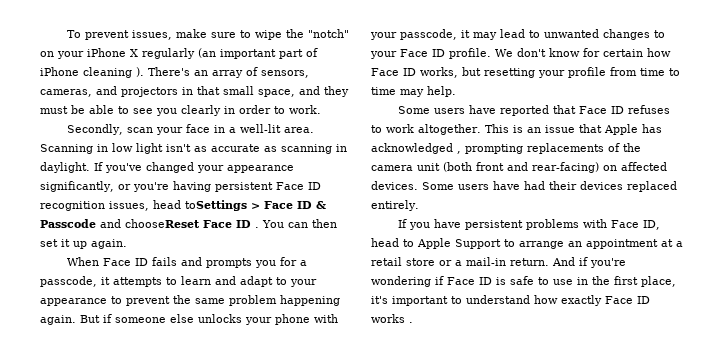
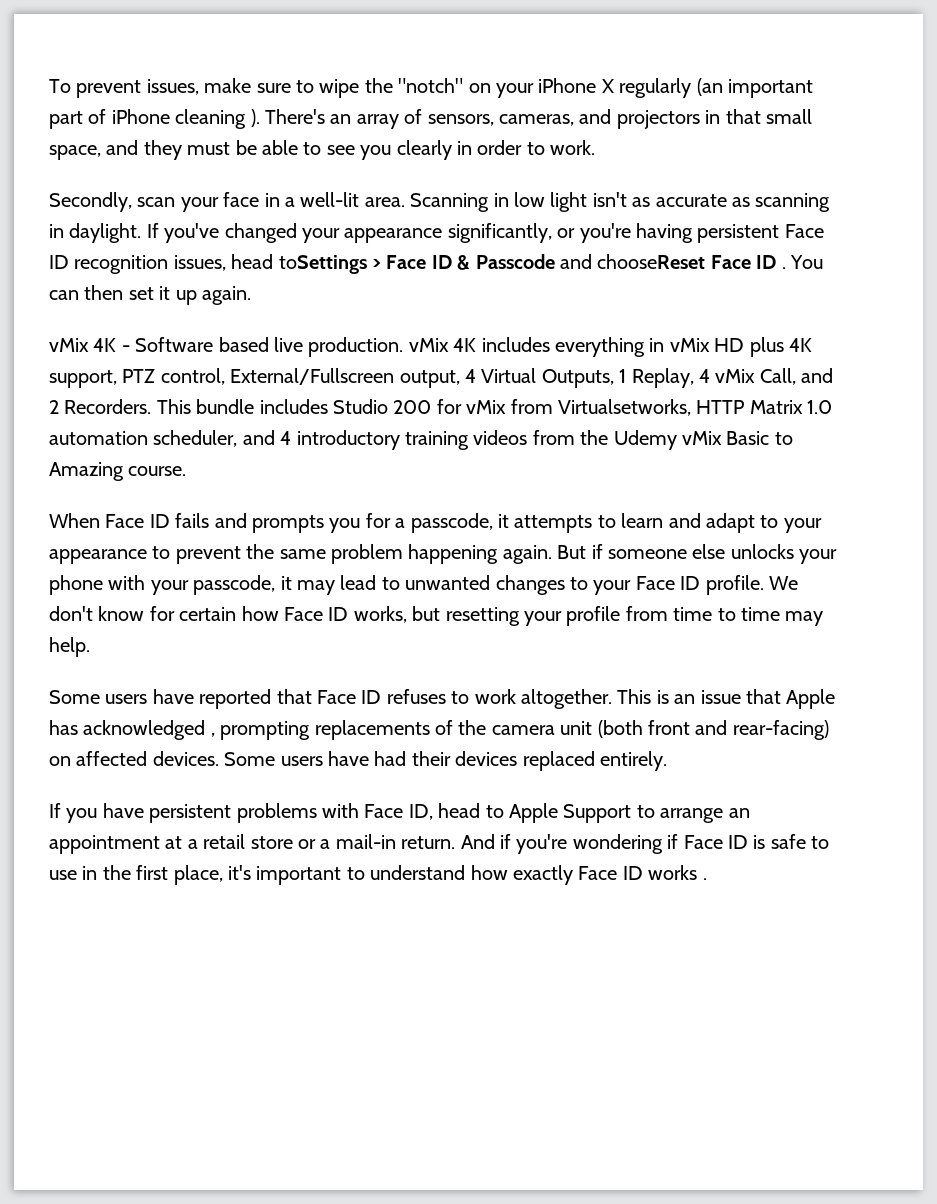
+ vMix 4K - Software based live production. vMix 4K includes everything in vMix HD plus 4K support, PTZ control, External/Fullscreen output, 4 Virtual Outputs, 1 Replay, 4 vMix Call, and 2 Recorders. This bundle includes Studio 200 for vMix from Virtualsetworks, HTTP Matrix 1.0 automation scheduler, and 4 introductory training videos from the Udemy vMix Basic to Amazing course.

